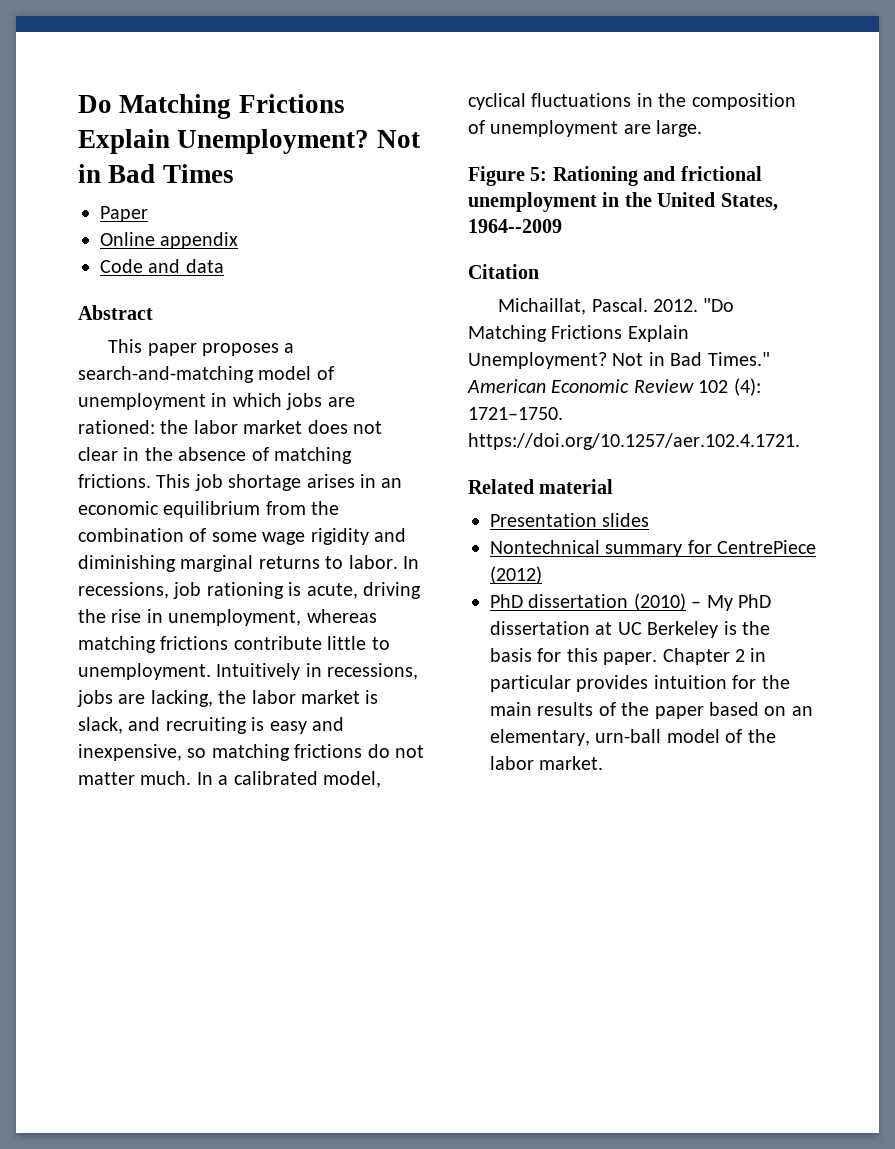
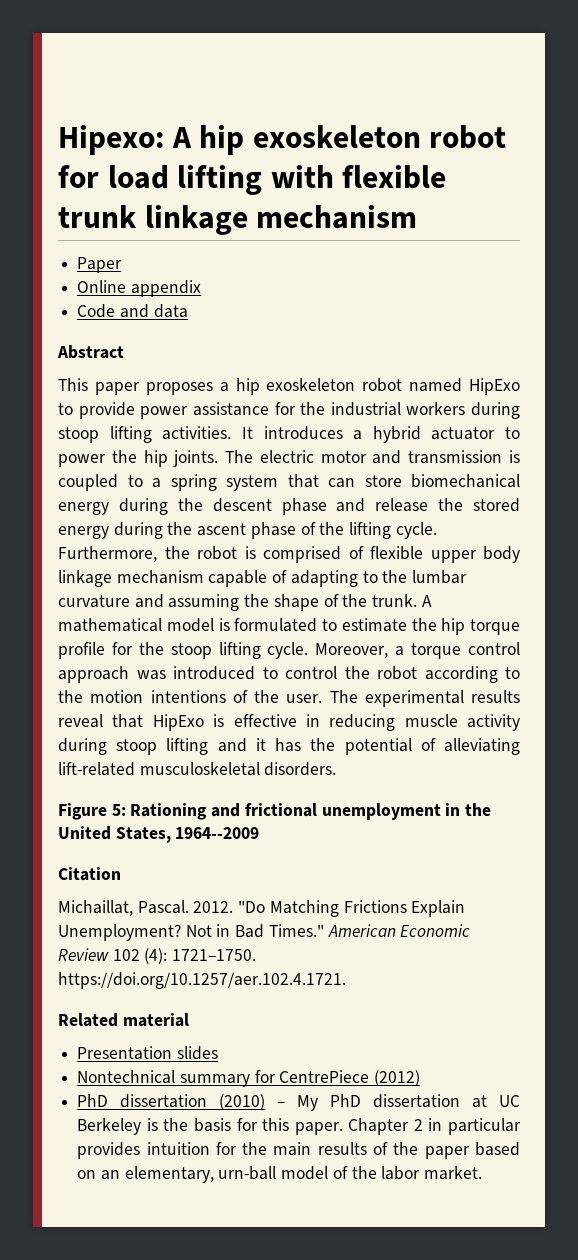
- Do Matching Frictions Explain Unemployment? Not in Bad Times
+ Hipexo: A hip exoskeleton robot for load lifting with flexible trunk linkage mechanism
- This paper proposes a search-and-matching model of unemployment in which jobs are rationed: the labor market does not clear in the absence of matching frictions. This job shortage arises in an economic equilibrium from the combination of some wage rigidity and diminishing marginal returns to labor. In recessions, job rationing is acute, driving the rise in unemployment, whereas matching frictions contribute little to unemployment. Intuitively in recessions, jobs are lacking, the labor market is slack, and recruiting is easy and inexpensive, so matching frictions do not matter much. In a calibrated model, cyclical fluctuations in the composition of unemployment are large.
+ This paper proposes a hip exoskeleton robot named HipExo to provide power assistance for the industrial workers during stoop lifting activities. It introduces a hybrid actuator to power the hip joints. The electric motor and transmission is coupled to a spring system that can store biomechanical energy during the descent phase and release the stored energy during the ascent phase of the lifting cycle. Furthermore, the robot is comprised of flexible upper body linkage mechanism capable of adapting to the lumbar curvature and assuming the shape of the trunk. A mathematical model is formulated to estimate the hip torque profile for the stoop lifting cycle. Moreover, a torque control approach was introduced to control the robot according to the motion intentions of the user. The experimental results reveal that HipExo is effective in reducing muscle activity during stoop lifting and it has the potential of alleviating lift-related musculoskeletal disorders.

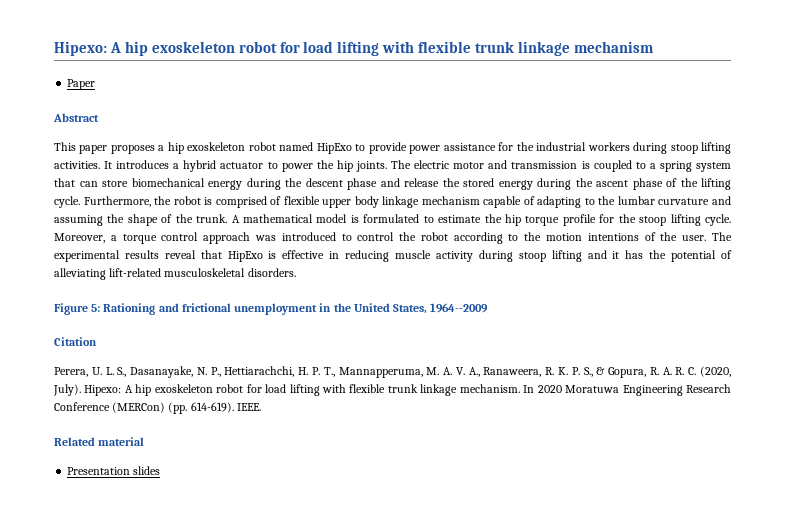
- Online appendix
- Code and data
- Michaillat, Pascal. 2012. "Do Matching Frictions Explain Unemployment? Not in Bad Times." American Economic Review 102 (4): 1721–1750. https://doi.org/10.1257/aer.102.4.1721.
+ Perera, U. L. S., Dasanayake, N. P., Hettiarachchi, H. P. T., Mannapperuma, M. A. V. A., Ranaweera, R. K. P. S., & Gopura, R. A. R. C. (2020, July). Hipexo: A hip exoskeleton robot for load lifting with flexible trunk linkage mechanism. In 2020 Moratuwa Engineering Research Conference (MERCon) (pp. 614-619). IEEE.
  Related material
  Presentation slides
- Nontechnical summary for CentrePiece (2012)
- PhD dissertation (2010) – My PhD dissertation at UC Berkeley is the basis for this paper. Chapter 2 in particular provides intuition for the main results of the paper based on an elementary, urn-ball model of the labor market.

